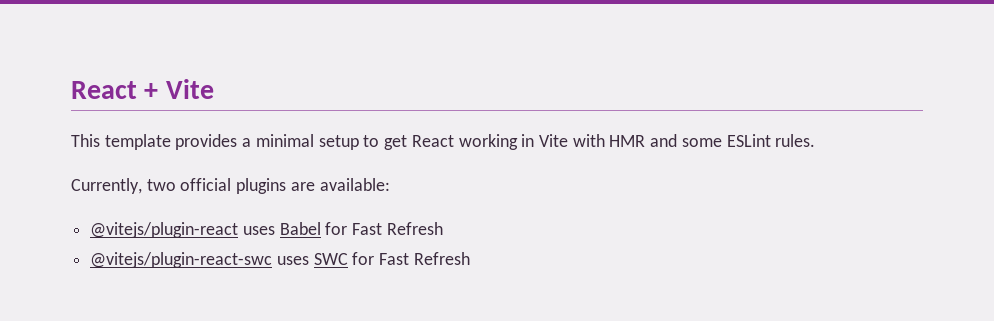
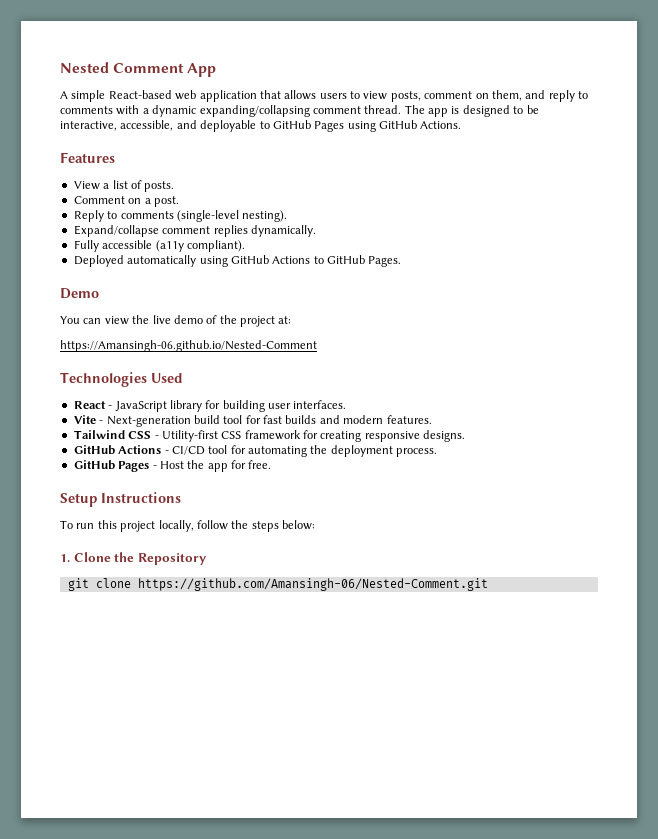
- React + Vite
- This template provides a minimal setup to get React working in Vite with HMR and some ESLint rules.
- Currently, two official plugins are available:
- @vitejs/plugin-react uses Babel for Fast Refresh
- @vitejs/plugin-react-swc uses SWC for Fast Refresh
+ Nested Comment App
+ A simple React-based web application that allows users to view posts, comment on them, and reply to comments with a dynamic expanding/collapsing comment thread. The app is designed to be interactive, accessible, and deployable to GitHub Pages using GitHub Actions.
+ Features
+ View a list of posts.
+ Comment on a post.
+ Reply to comments (single-level nesting).
+ Expand/collapse comment replies dynamically.
+ Fully accessible (a11y compliant).
+ Deployed automatically using GitHub Actions to GitHub Pages.
+ Demo
+ You can view the live demo of the project at:
+ https://Amansingh-06.github.io/Nested-Comment
+ Technologies Used
+ React - JavaScript library for building user interfaces.
+ Vite - Next-generation build tool for fast builds and modern features.
+ Tailwind CSS - Utility-first CSS framework for creating responsive designs.
+ GitHub Actions - CI/CD tool for automating the deployment process.
+ GitHub Pages - Host the app for free.
+ Setup Instructions
+ To run this project locally, follow the steps below:
+ 1. Clone the Repository
+ git clone https://github.com/Amansingh-06/Nested-Comment.git

